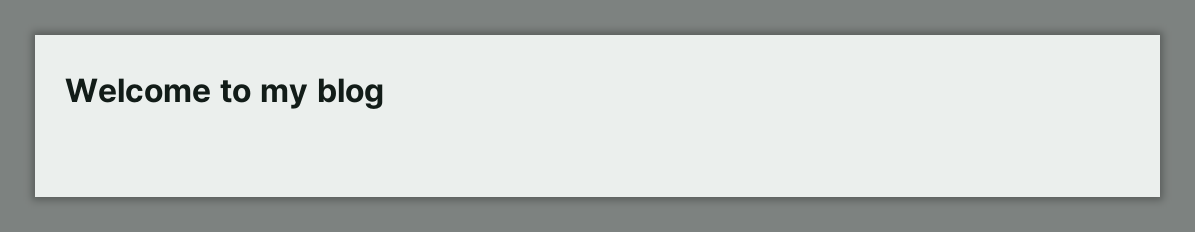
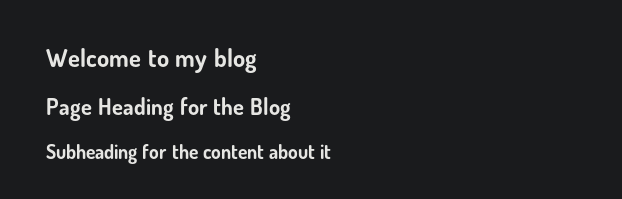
+ Page Heading for the Blog
+ Subheading for the content about it

